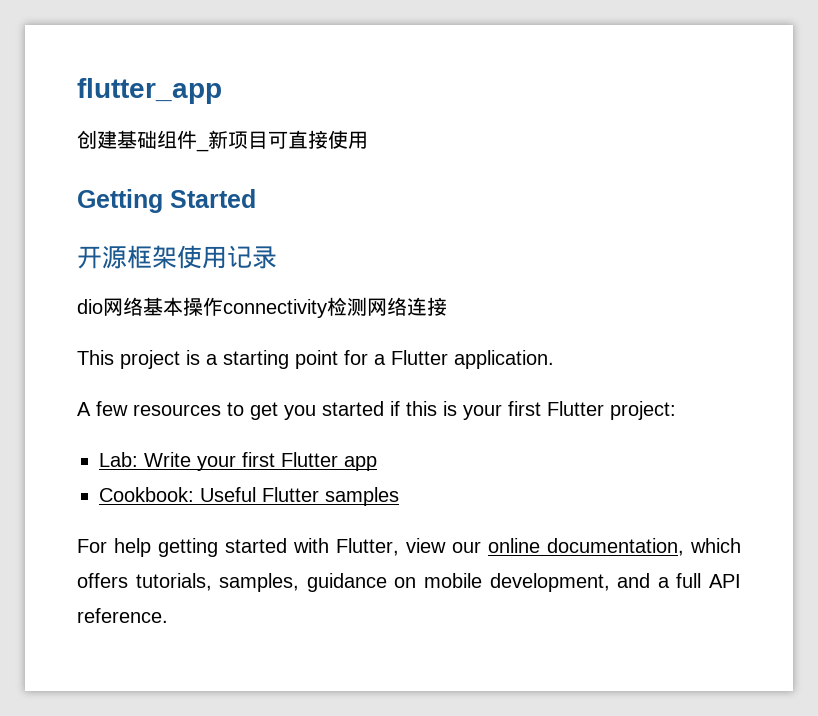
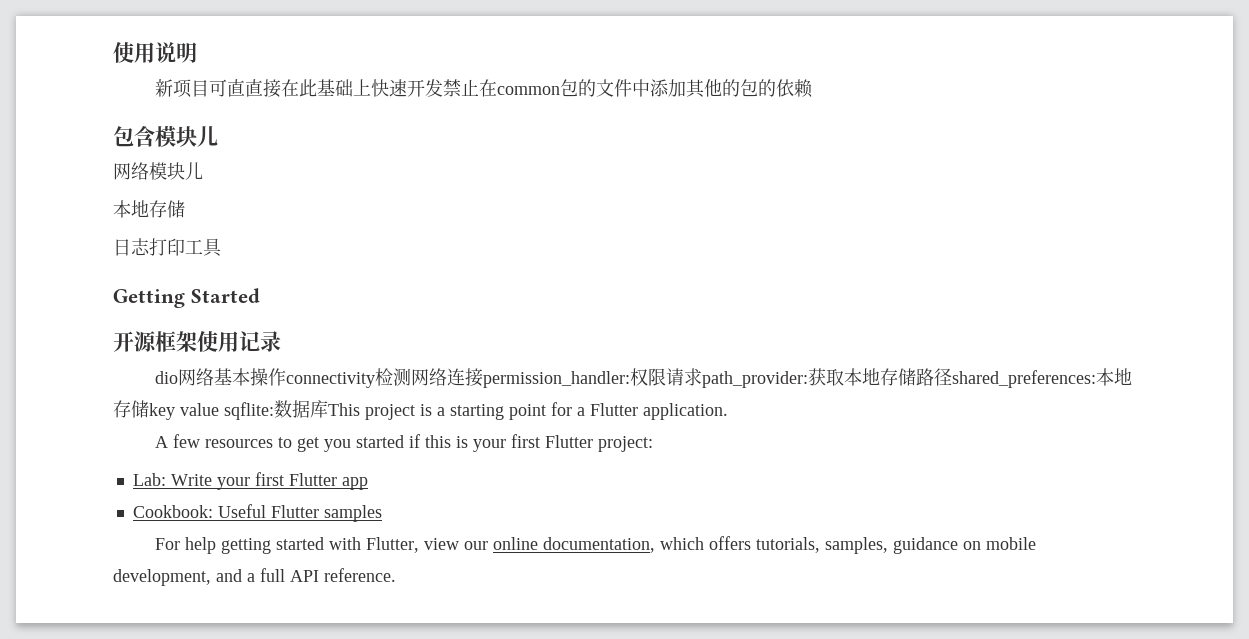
- flutter_app
- 创建基础组件_新项目可直接使用
+ 使用说明
+ 新项目可直直接在此基础上快速开发禁止在common包的文件中添加其他的包的依赖
+ 包含模块儿
+ 网络模块儿
+ 本地存储
+ 日志打印工具
- dio网络基本操作connectivity检测网络连接
- This project is a starting point for a Flutter application.
+ dio网络基本操作connectivity检测网络连接permission_handler:权限请求path_provider:获取本地存储路径shared_preferences:本地存储key value sqflite:数据库This project is a starting point for a Flutter application.

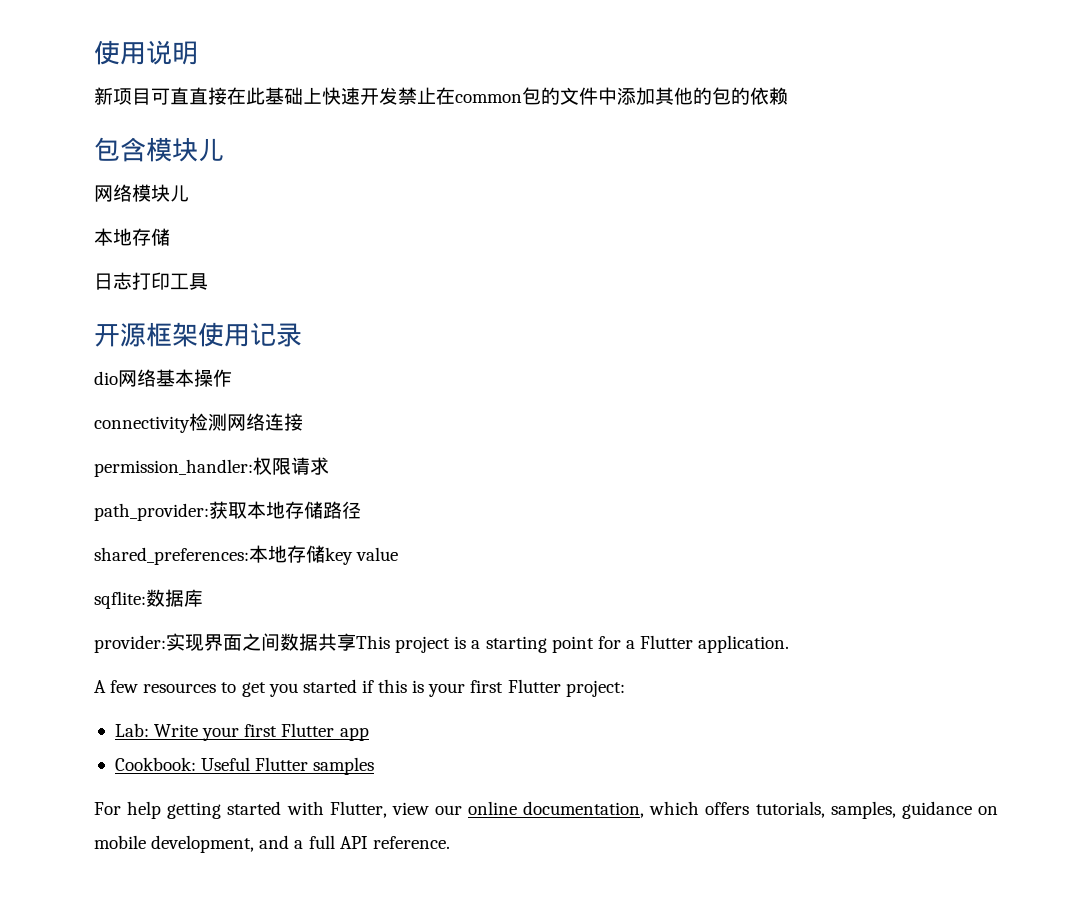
- Getting Started
- dio网络基本操作connectivity检测网络连接permission_handler:权限请求path_provider:获取本地存储路径shared_preferences:本地存储key value sqflite:数据库This project is a starting point for a Flutter application.
+ dio网络基本操作
+ connectivity检测网络连接
+ permission_handler:权限请求
+ path_provider:获取本地存储路径
+ shared_preferences:本地存储key value
+ sqflite:数据库
+ provider:实现界面之间数据共享This project is a starting point for a Flutter application.

